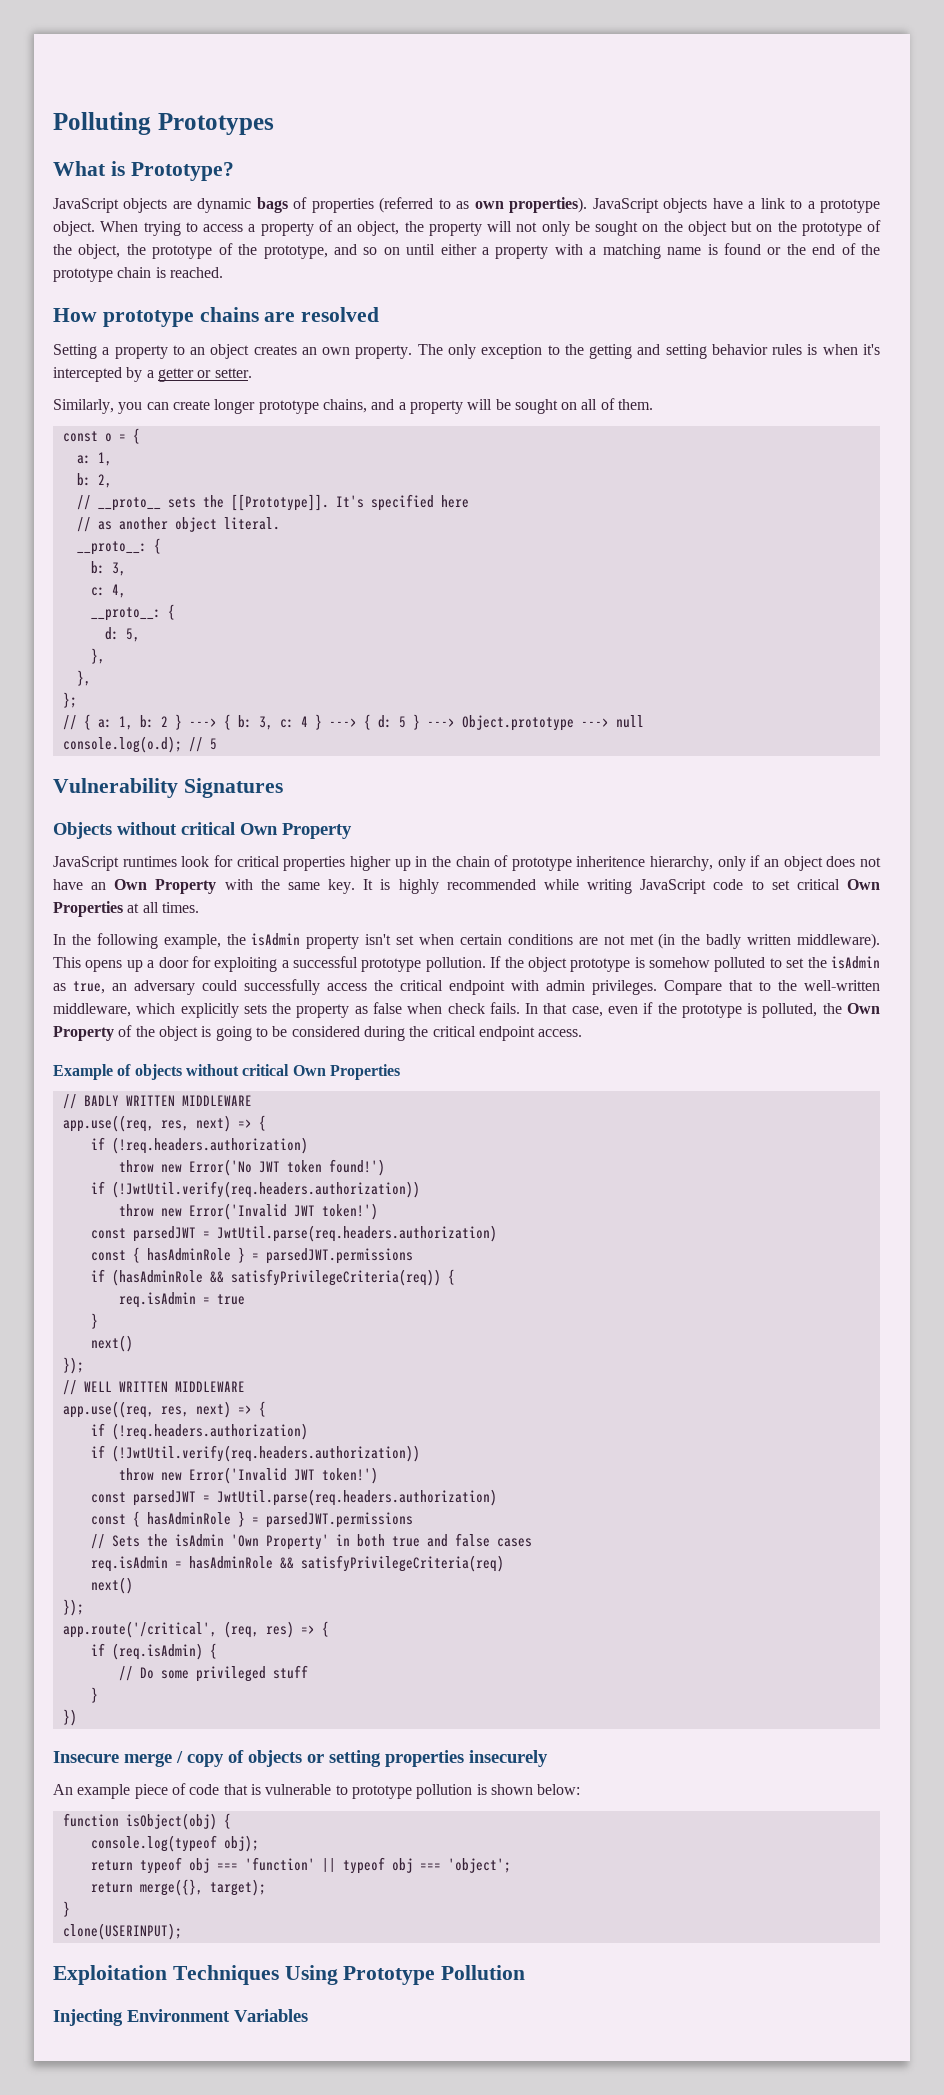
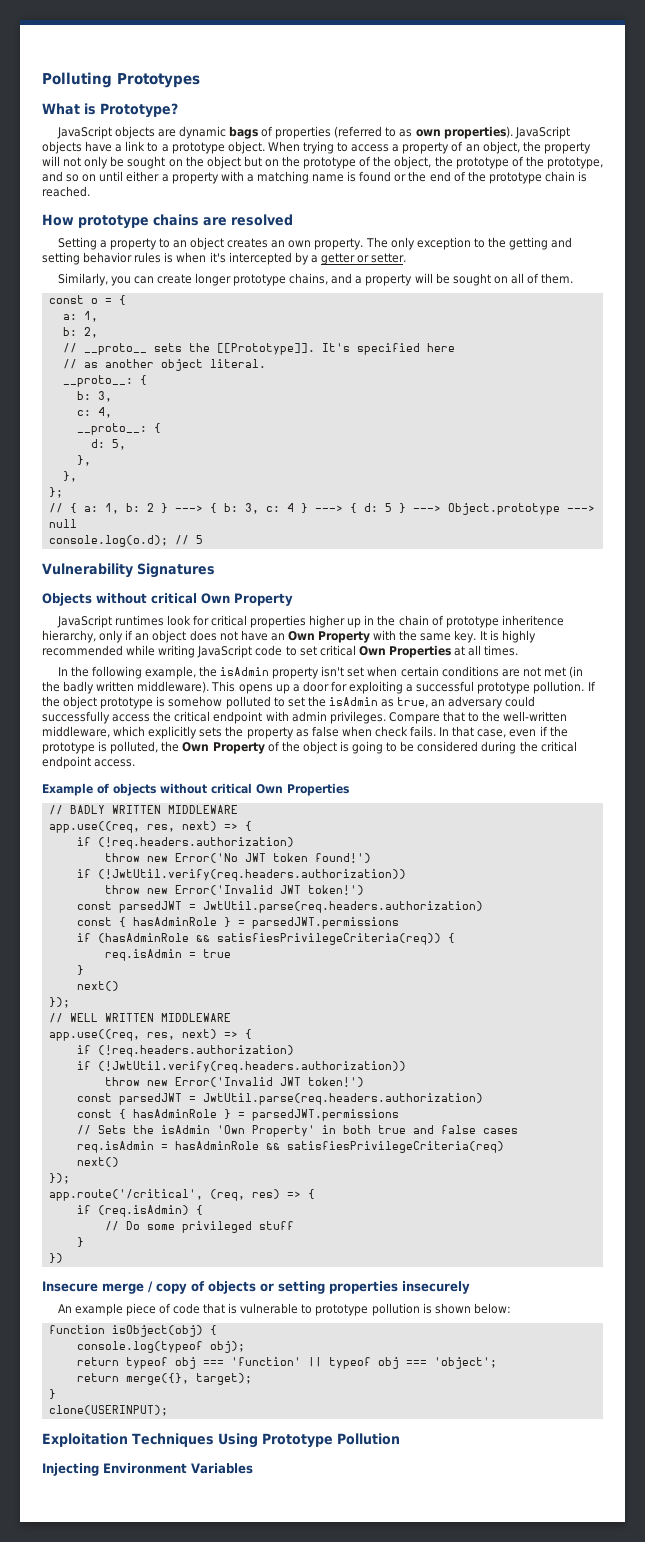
- if (hasAdminRole && satisfyPrivilegeCriteria(req)) {
+ if (hasAdminRole && satisfiesPrivilegeCriteria(req)) {
- req.isAdmin = hasAdminRole && satisfyPrivilegeCriteria(req)
+ req.isAdmin = hasAdminRole && satisfiesPrivilegeCriteria(req)

